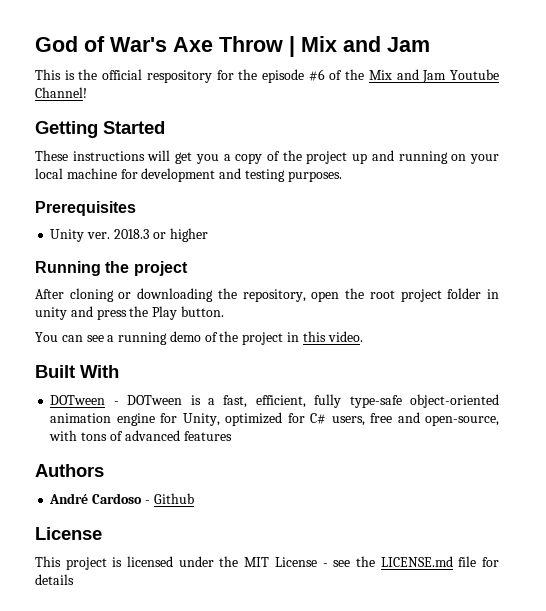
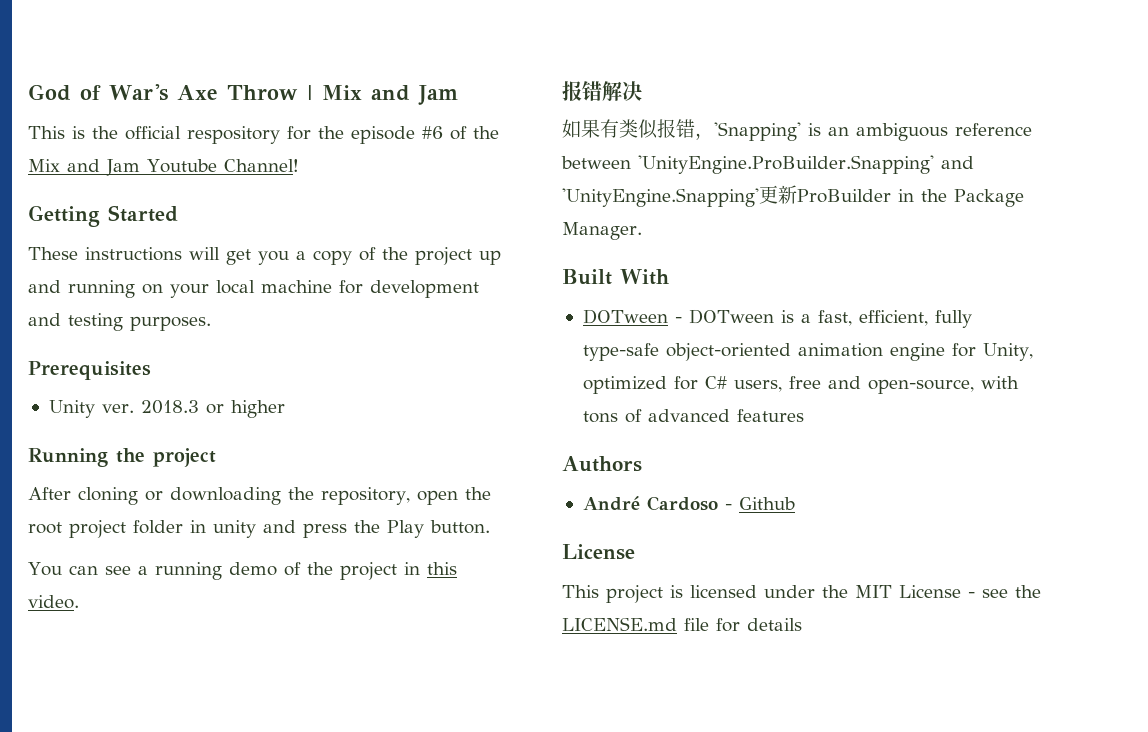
+ 报错解决
+ 如果有类似报错，'Snapping' is an ambiguous reference between 'UnityEngine.ProBuilder.Snapping' and 'UnityEngine.Snapping'更新ProBuilder in the Package Manager.

